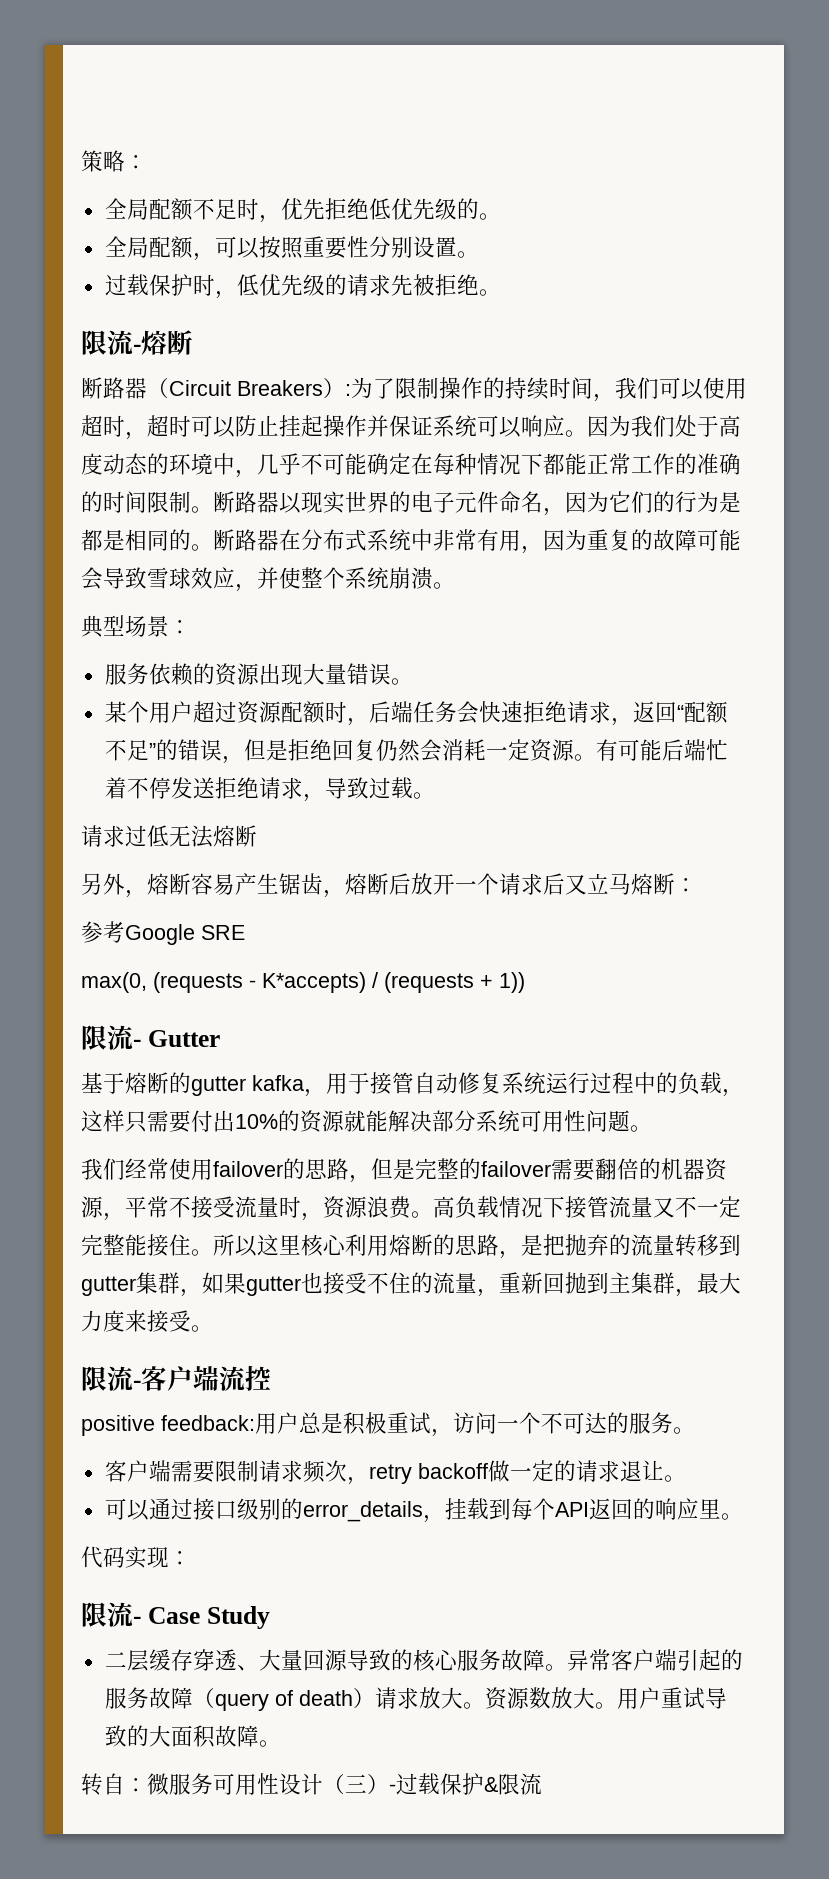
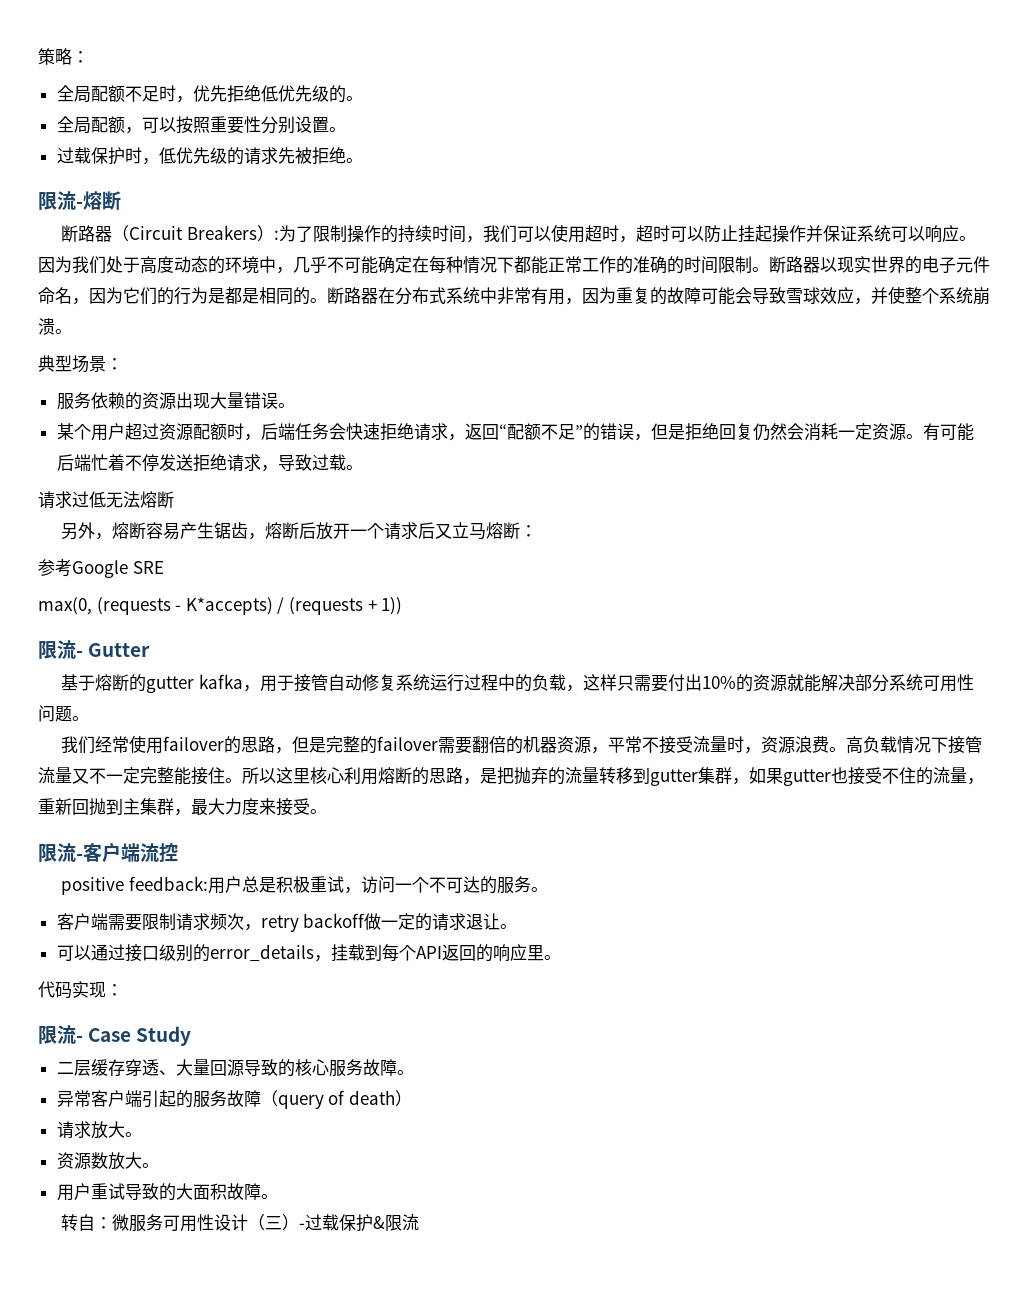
- 二层缓存穿透、大量回源导致的核心服务故障。异常客户端引起的服务故障（query of death）请求放大。资源数放大。用户重试导致的大面积故障。
+ 二层缓存穿透、大量回源导致的核心服务故障。
+ 异常客户端引起的服务故障（query of death）
+ 请求放大。
+ 资源数放大。
+ 用户重试导致的大面积故障。

